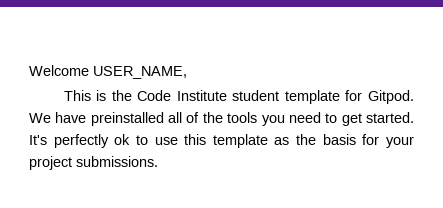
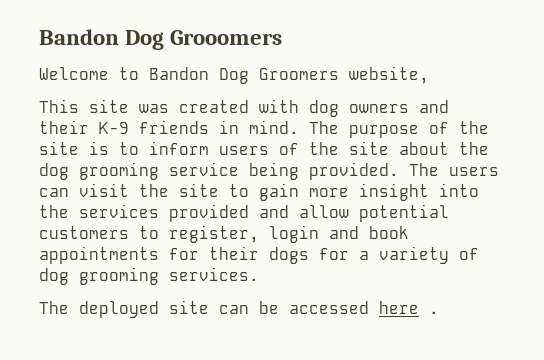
- Welcome USER_NAME,
- This is the Code Institute student template for Gitpod. We have preinstalled all of the tools you need to get started. It's perfectly ok to use this template as the basis for your project submissions.
+ Bandon Dog Grooomers
+ Welcome to Bandon Dog Groomers website,
+ This site was created with dog owners and their K-9 friends in mind. The purpose of the site is to inform users of the site about the dog grooming service being provided. The users can visit the site to gain more insight into the services provided and allow potential customers to register, login and book appointments for their dogs for a variety of dog grooming services.
+ The deployed site can be accessed here .

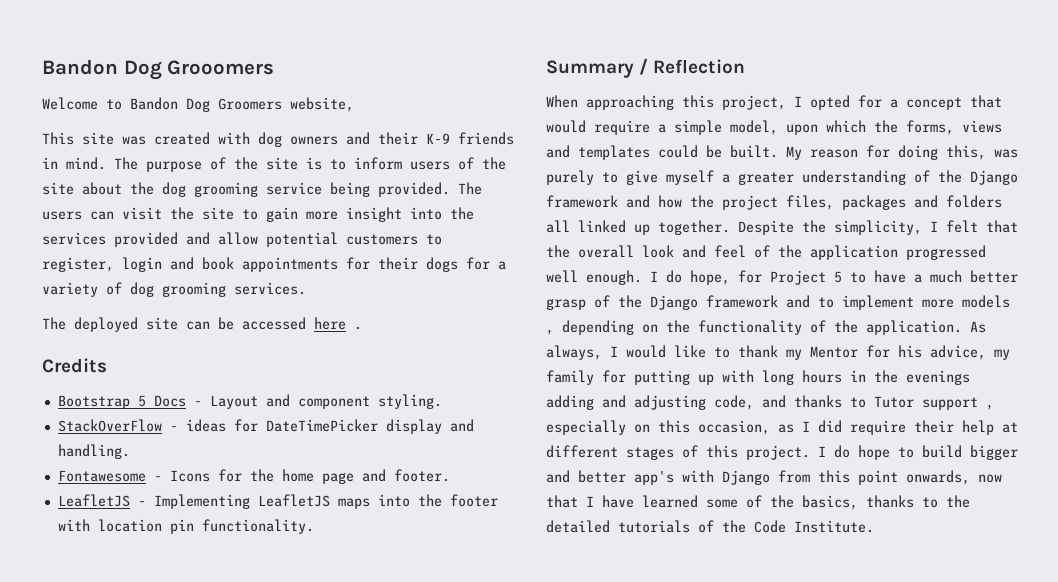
+ Credits
+ Bootstrap 5 Docs - Layout and component styling.
+ StackOverFlow - ideas for DateTimePicker display and handling.
+ Fontawesome - Icons for the home page and footer.
+ LeafletJS - Implementing LeafletJS maps into the footer with location pin functionality.
+ Summary / Reflection
+ When approaching this project, I opted for a concept that would require a simple model, upon which the forms, views and templates could be built. My reason for doing this, was purely to give myself a greater understanding of the Django framework and how the project files, packages and folders all linked up together. Despite the simplicity, I felt that the overall look and feel of the application progressed well enough. I do hope, for Project 5 to have a much better grasp of the Django framework and to implement more models , depending on the functionality of the application. As always, I would like to thank my Mentor for his advice, my family for putting up with long hours in the evenings adding and adjusting code, and thanks to Tutor support , especially on this occasion, as I did require their help at different stages of this project. I do hope to build bigger and better app's with Django from this point onwards, now that I have learned some of the basics, thanks to the detailed tutorials of the Code Institute.

